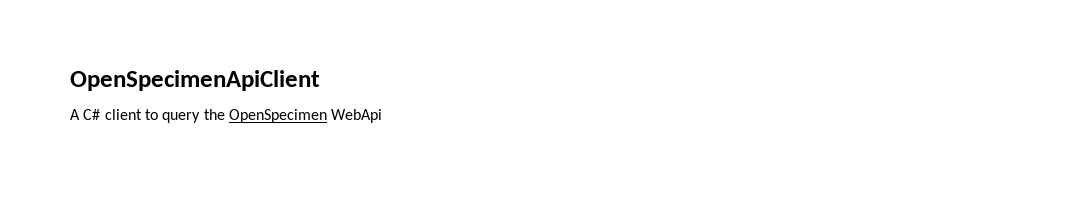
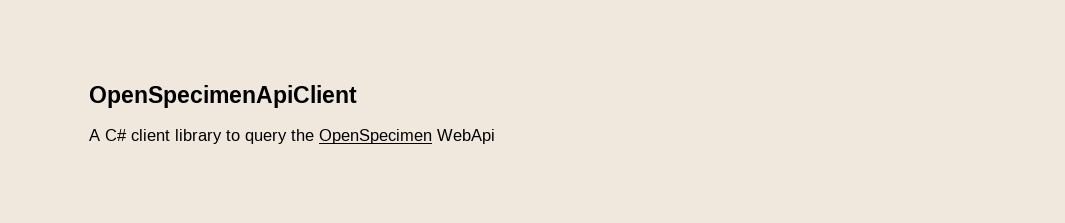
- A C# client to query the OpenSpecimen WebApi
+ A C# client library to query the OpenSpecimen WebApi

